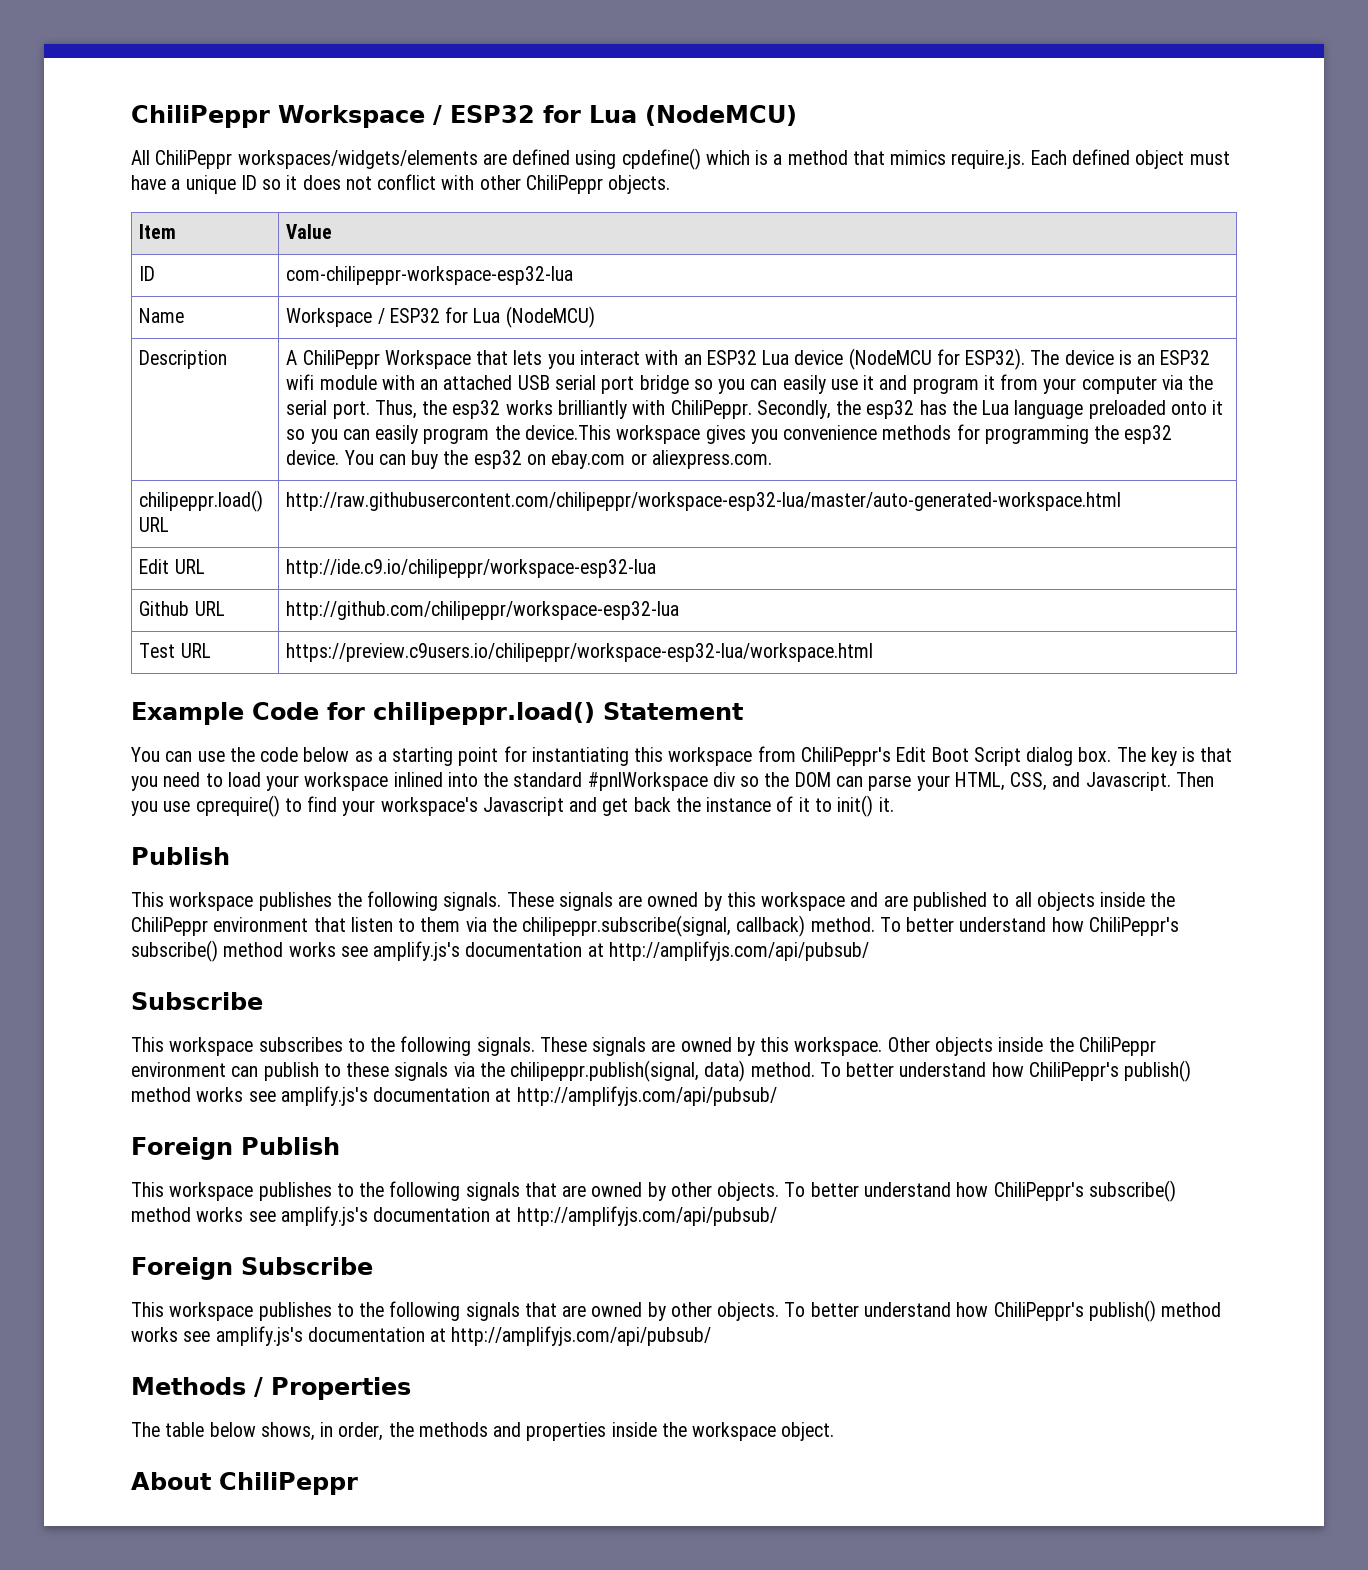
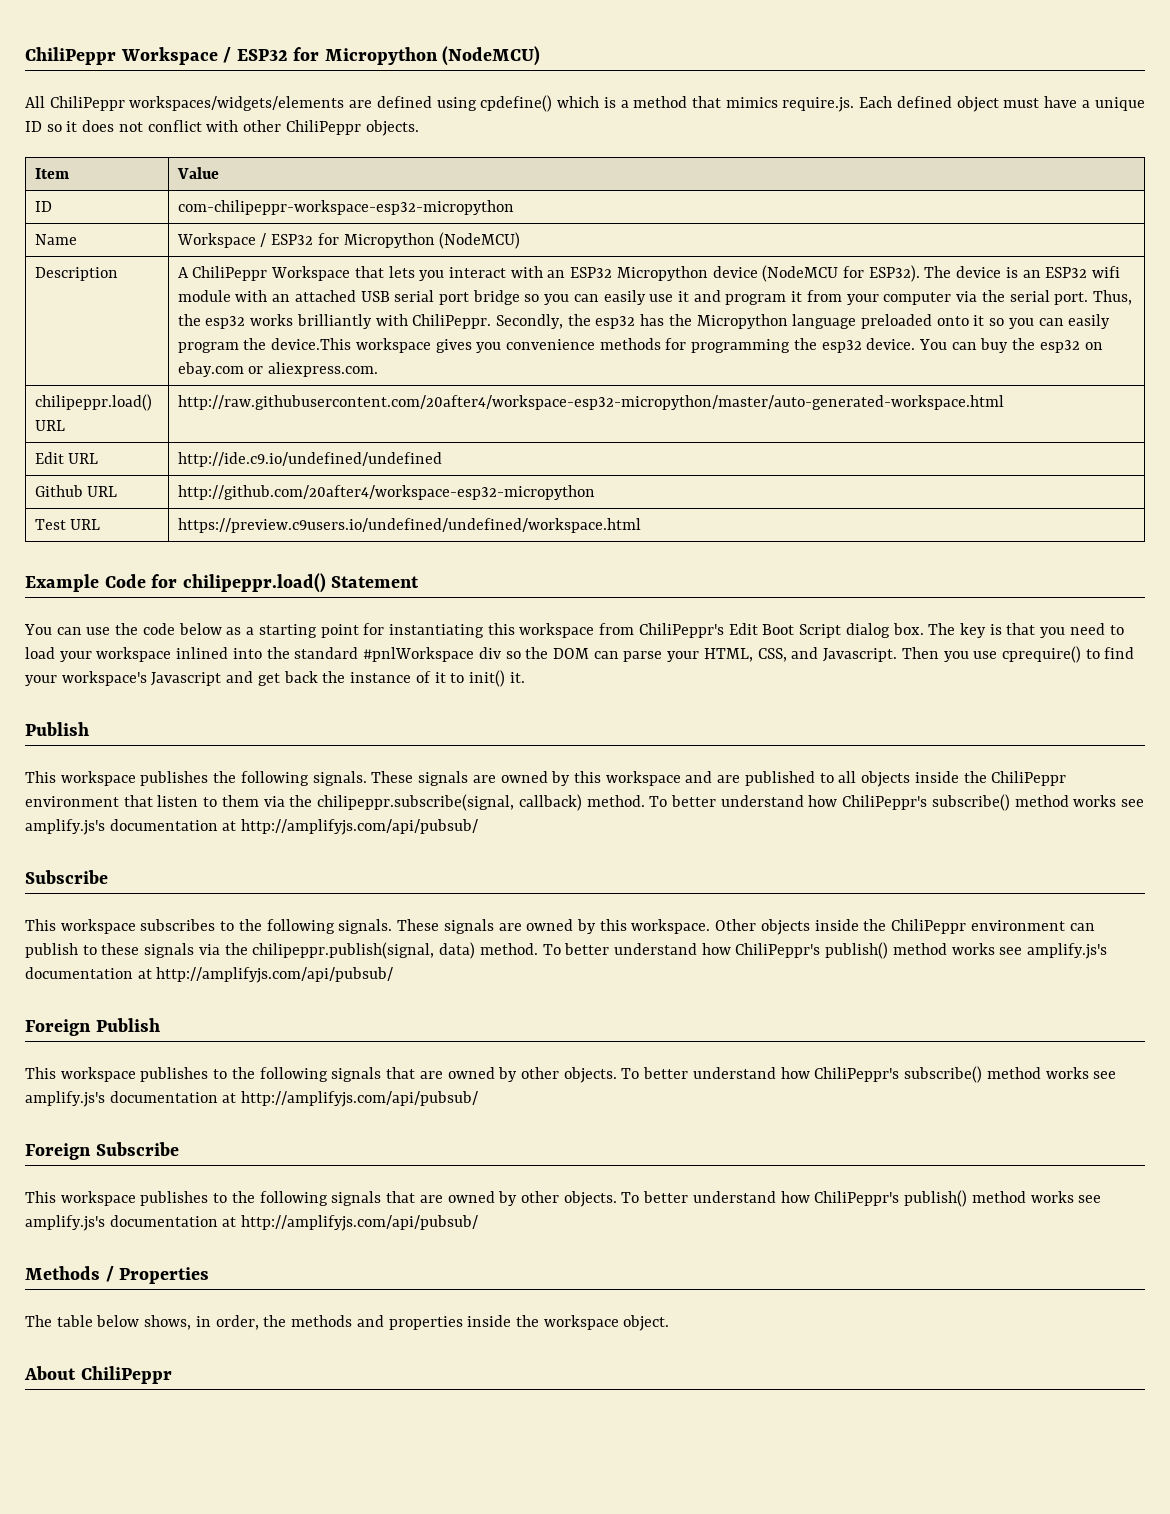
- ChiliPeppr Workspace / ESP32 for Lua (NodeMCU)
+ ChiliPeppr Workspace / ESP32 for Micropython (NodeMCU)
- ID | com-chilipeppr-workspace-esp32-lua
+ ID | com-chilipeppr-workspace-esp32-micropython
- Name | Workspace / ESP32 for Lua (NodeMCU)
+ Name | Workspace / ESP32 for Micropython (NodeMCU)
- A ChiliPeppr Workspace that lets you interact with an ESP32 Lua device (NodeMCU for ESP32).
+ A ChiliPeppr Workspace that lets you interact with an ESP32 Micropython device (NodeMCU for ESP32).
- Secondly, the esp32 has the Lua language preloaded onto it so you can easily program the device.This workspace gives you convenience methods for programming the esp32 device.
+ Secondly, the esp32 has the Micropython language preloaded onto it so you can easily program the device.This workspace gives you convenience methods for programming the esp32 device.
- chilipeppr.load() URL | http://raw.githubusercontent.com/chilipeppr/workspace-esp32-lua/master/auto-generated-workspace.html
+ chilipeppr.load() URL | http://raw.githubusercontent.com/20after4/workspace-esp32-micropython/master/auto-generated-workspace.html
- Edit URL | http://ide.c9.io/chilipeppr/workspace-esp32-lua
+ Edit URL | http://ide.c9.io/undefined/undefined
- Github URL | http://github.com/chilipeppr/workspace-esp32-lua
+ Github URL | http://github.com/20after4/workspace-esp32-micropython
- Test URL | https://preview.c9users.io/chilipeppr/workspace-esp32-lua/workspace.html
+ Test URL | https://preview.c9users.io/undefined/undefined/workspace.html

